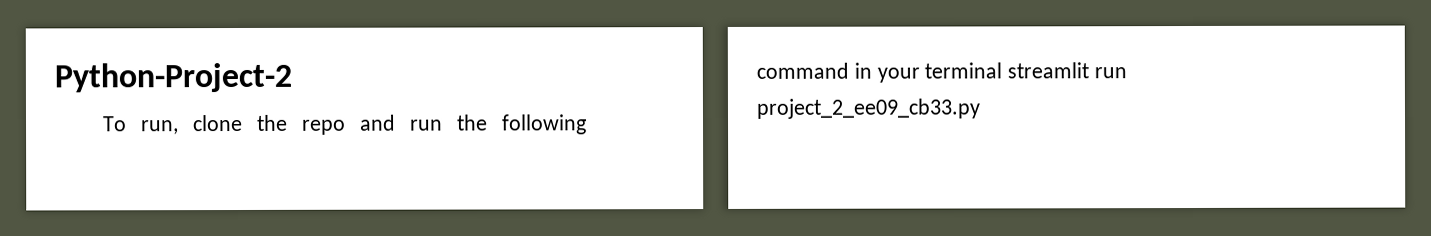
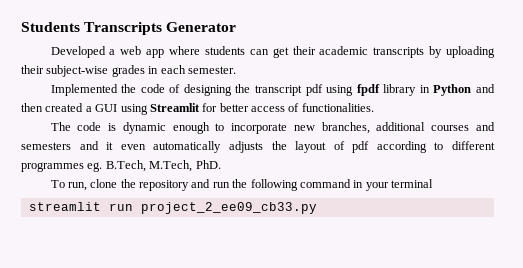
- Python-Project-2
+ Students Transcripts Generator
+ Developed a web app where students can get their academic transcripts by uploading their subject-wise grades in each semester.
+ Implemented the code of designing the transcript pdf using fpdf library in Python and then created a GUI using Streamlit for better access of functionalities.
+ The code is dynamic enough to incorporate new branches, additional courses and semesters and it even automatically adjusts the layout of pdf according to different programmes eg. B.Tech, M.Tech, PhD.
- To run, clone the repo and run the following command in your terminal streamlit run project_2_ee09_cb33.py
+ To run, clone the repository and run the following command in your terminal
+ streamlit run project_2_ee09_cb33.py

